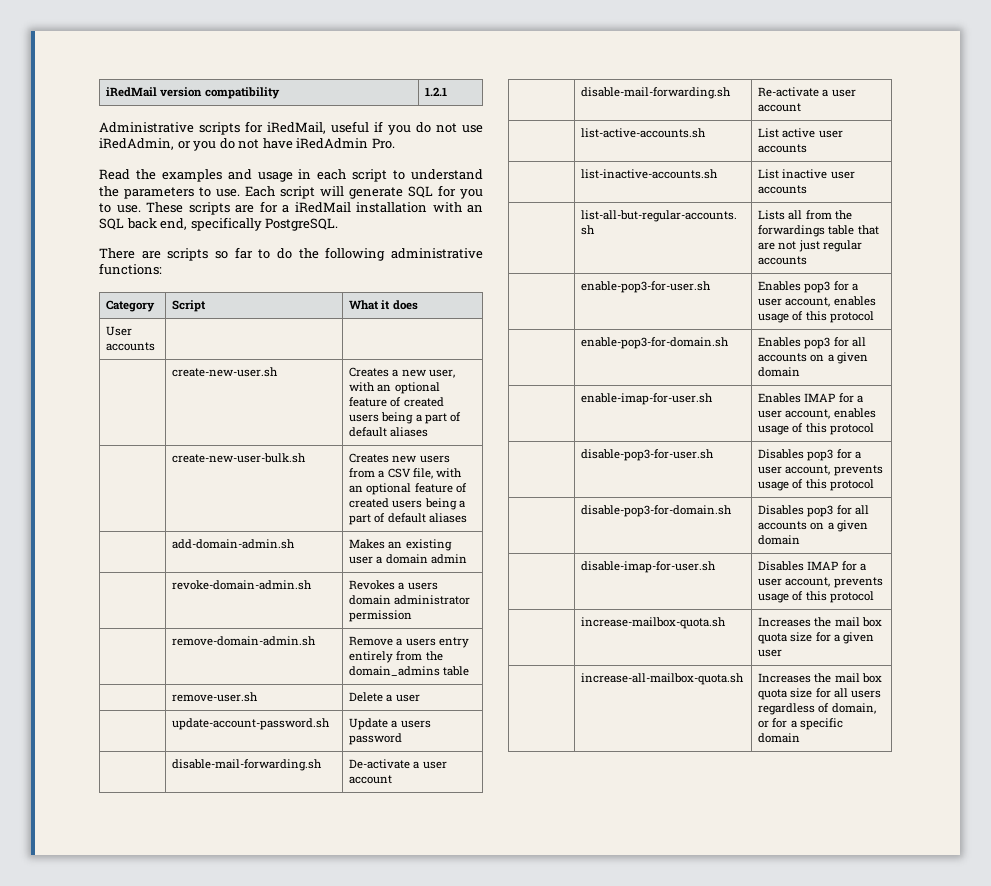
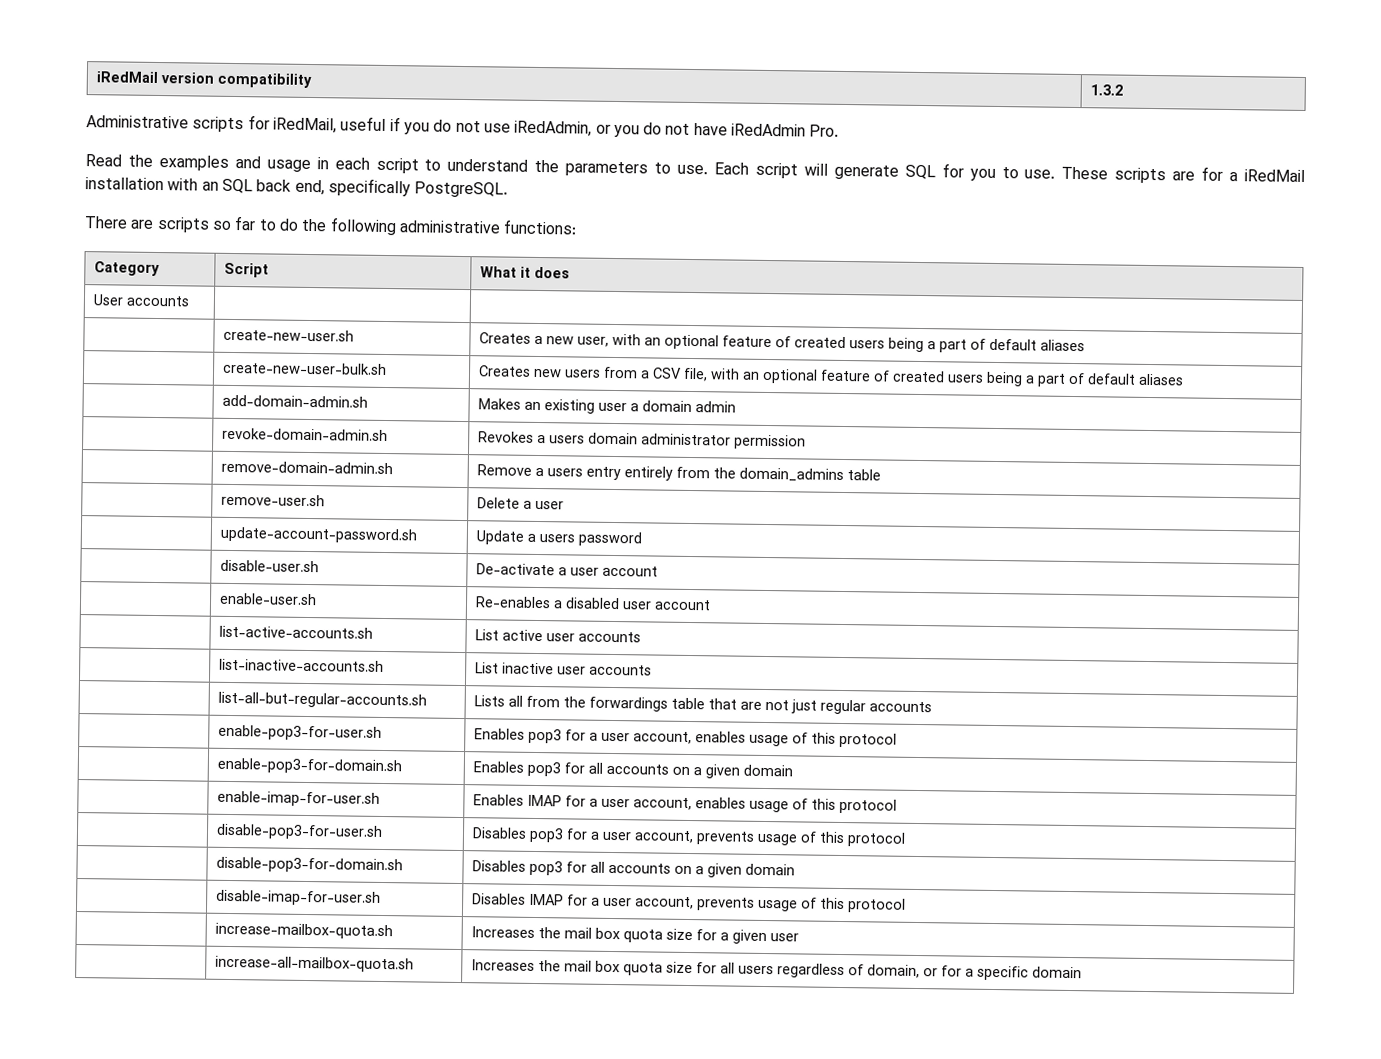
- iRedMail version compatibility | 1.2.1
+ iRedMail version compatibility | 1.3.2
- | disable-mail-forwarding.sh | De-activate a user account
+ | disable-user.sh | De-activate a user account
- | disable-mail-forwarding.sh | Re-activate a user account
+ | enable-user.sh | Re-enables a disabled user account

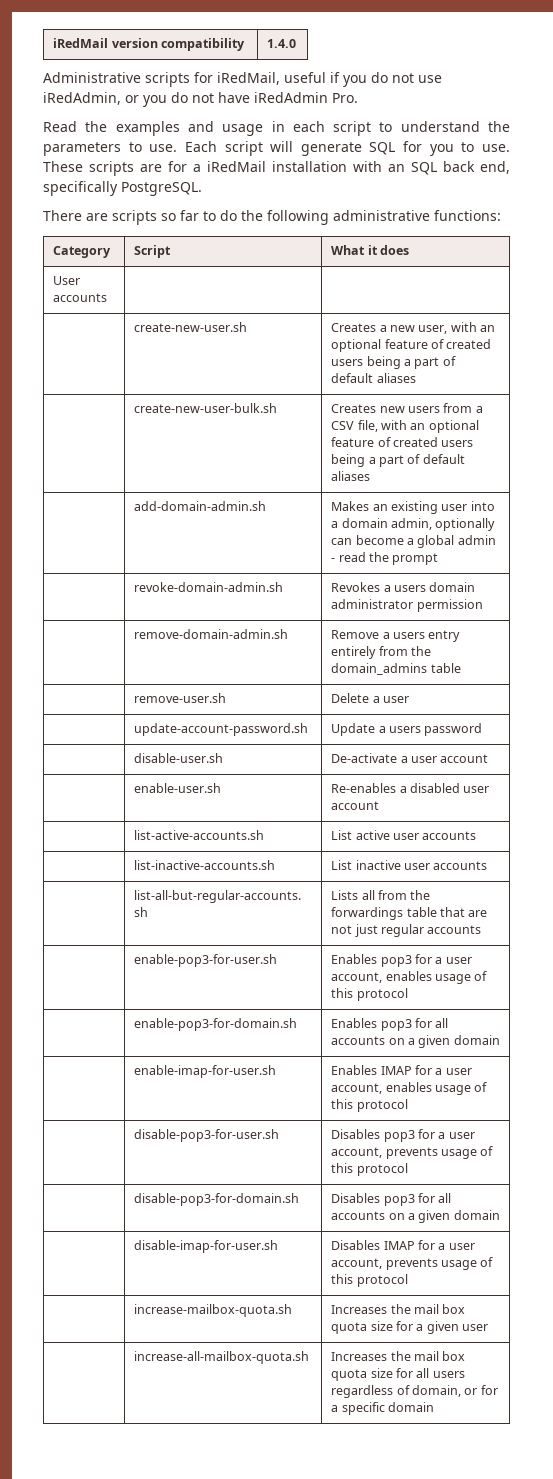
- iRedMail version compatibility | 1.3.2
+ iRedMail version compatibility | 1.4.0
- | add-domain-admin.sh | Makes an existing user a domain admin
+ | add-domain-admin.sh | Makes an existing user into a domain admin, optionally can become a global admin - read the prompt

